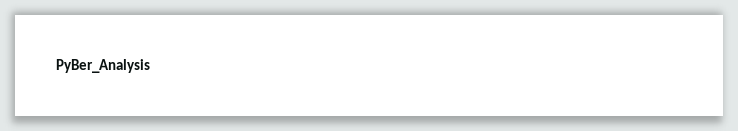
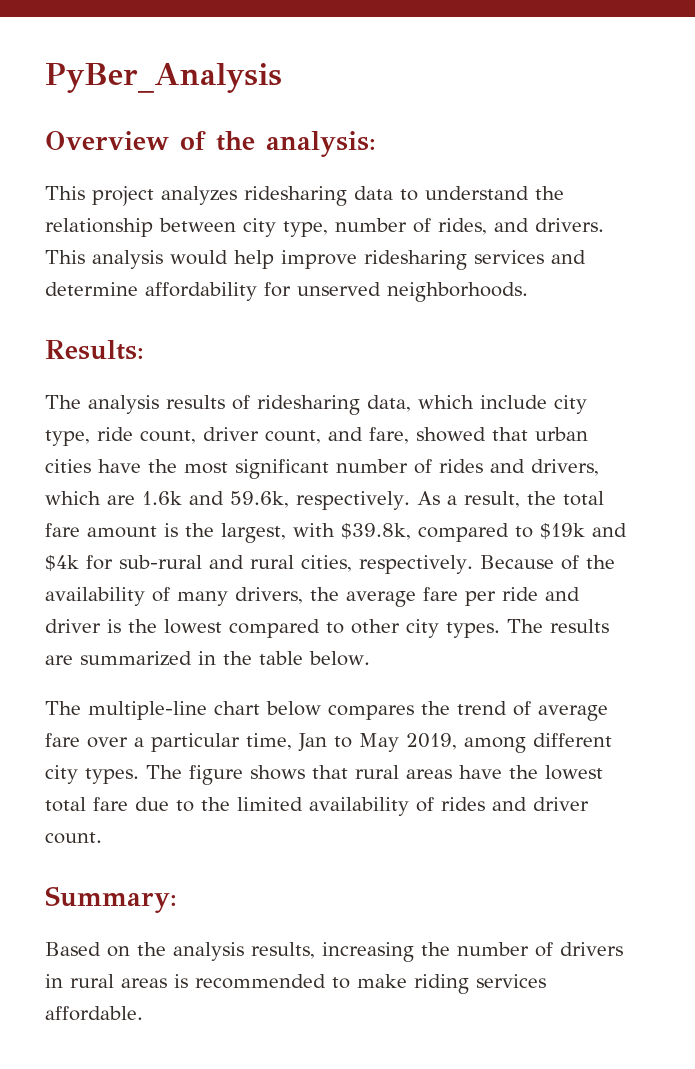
+ Overview of the analysis:
+ This project analyzes ridesharing data to understand the relationship between city type, number of rides, and drivers. This analysis would help improve ridesharing services and determine affordability for unserved neighborhoods.
+ Results:
+ The analysis results of ridesharing data, which include city type, ride count, driver count, and fare, showed that urban cities have the most significant number of rides and drivers, which are 1.6k and 59.6k, respectively. As a result, the total fare amount is the largest, with $39.8k, compared to $19k and $4k for sub-rural and rural cities, respectively. Because of the availability of many drivers, the average fare per ride and driver is the lowest compared to other city types. The results are summarized in the table below.
+ The multiple-line chart below compares the trend of average fare over a particular time, Jan to May 2019, among different city types. The figure shows that rural areas have the lowest total fare due to the limited availability of rides and driver count.
+ Summary:
+ Based on the analysis results, increasing the number of drivers in rural areas is recommended to make riding services affordable.

